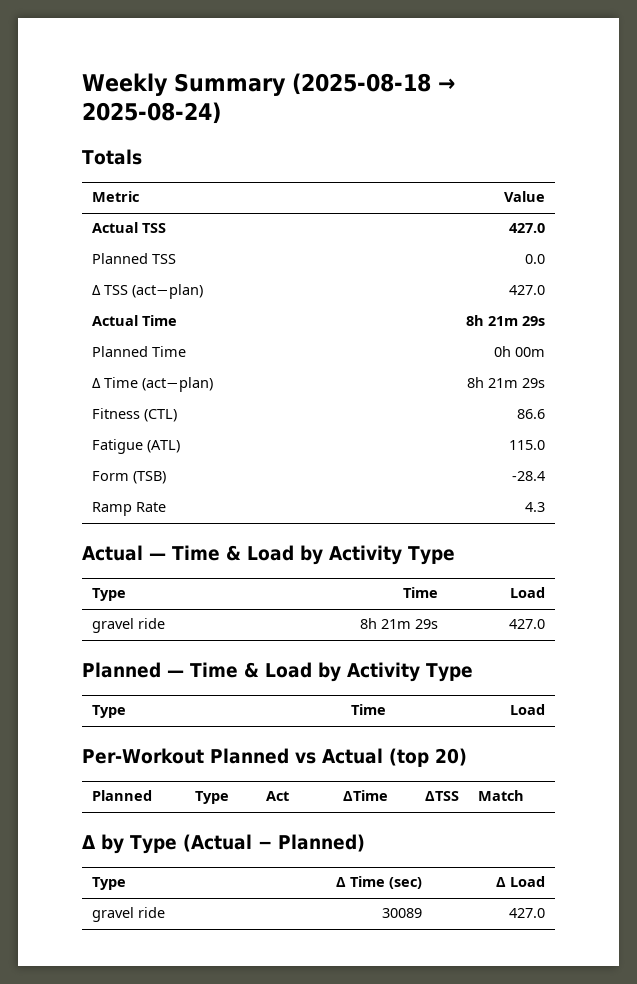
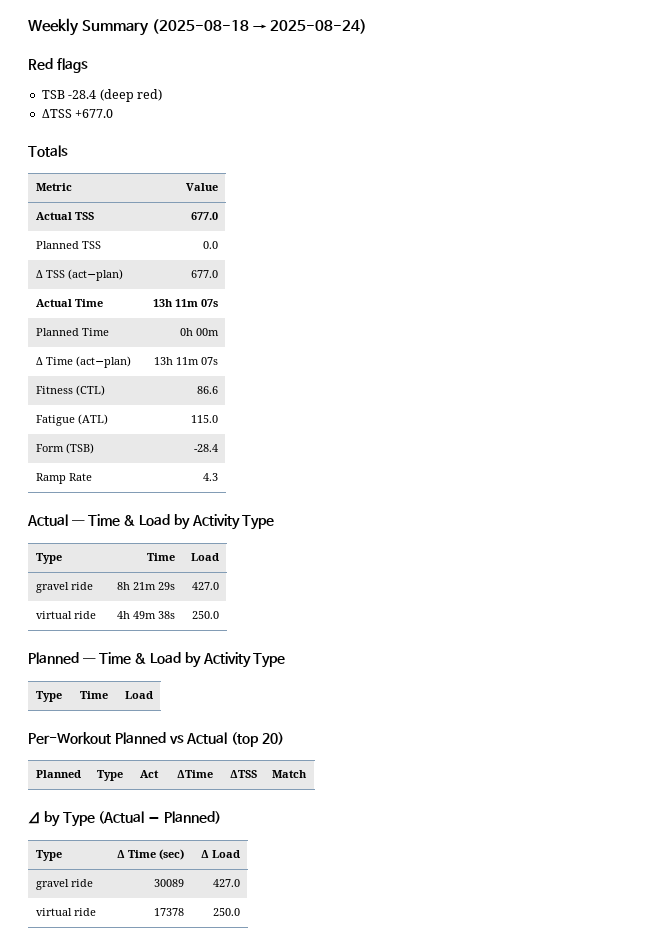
+ Red flags
+ TSB -28.4 (deep red)
+ ΔTSS +677.0
- Actual TSS | 427.0
+ Actual TSS | 677.0
- Δ TSS (act−plan) | 427.0
+ Δ TSS (act−plan) | 677.0
- Actual Time | 8h 21m 29s
+ Actual Time | 13h 11m 07s
- Δ Time (act−plan) | 8h 21m 29s
+ Δ Time (act−plan) | 13h 11m 07s
+ virtual ride | 4h 49m 38s | 250.0
+ virtual ride | 17378 | 250.0

